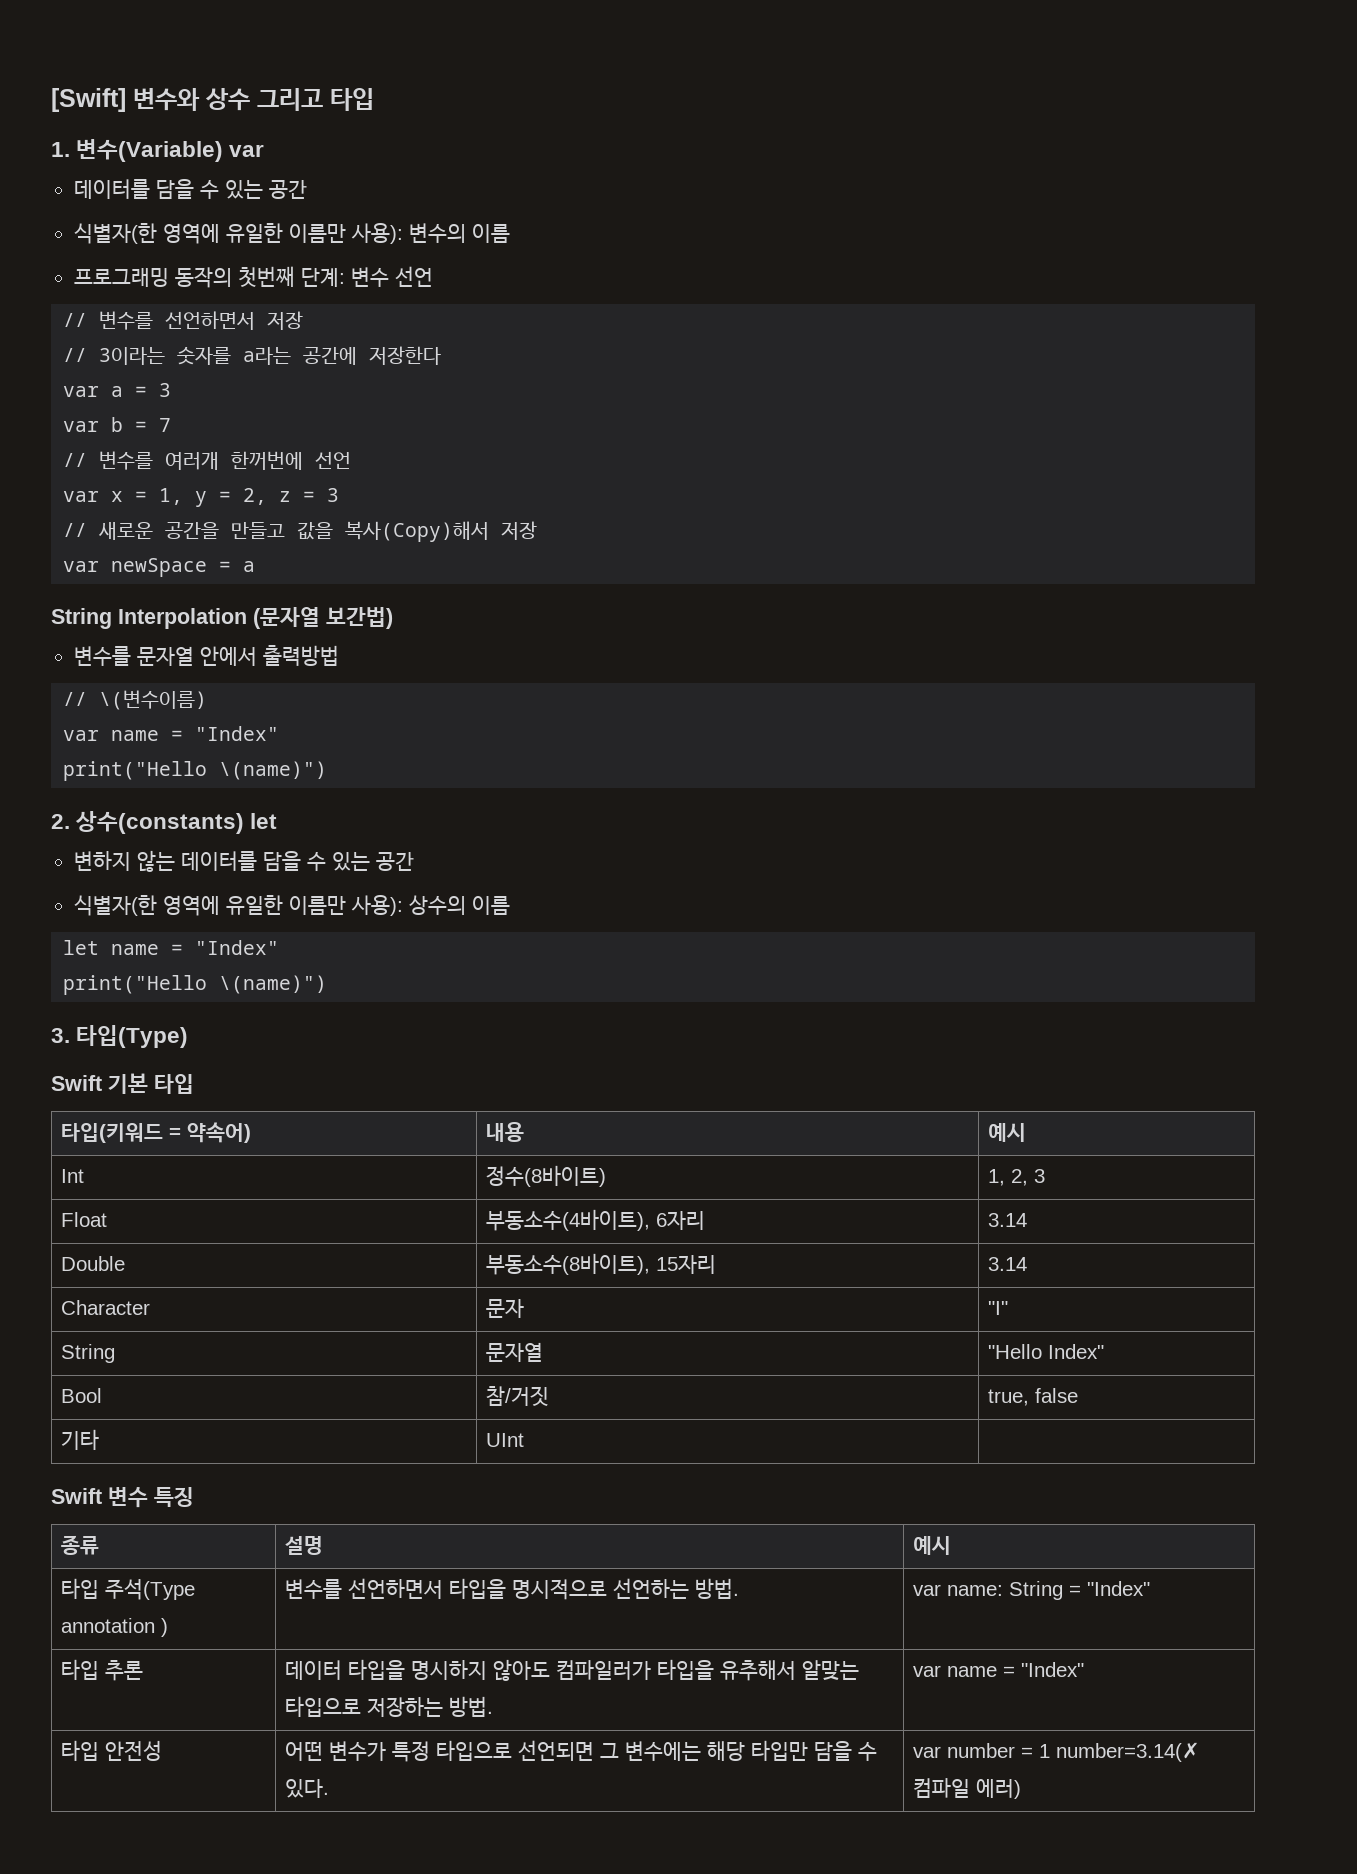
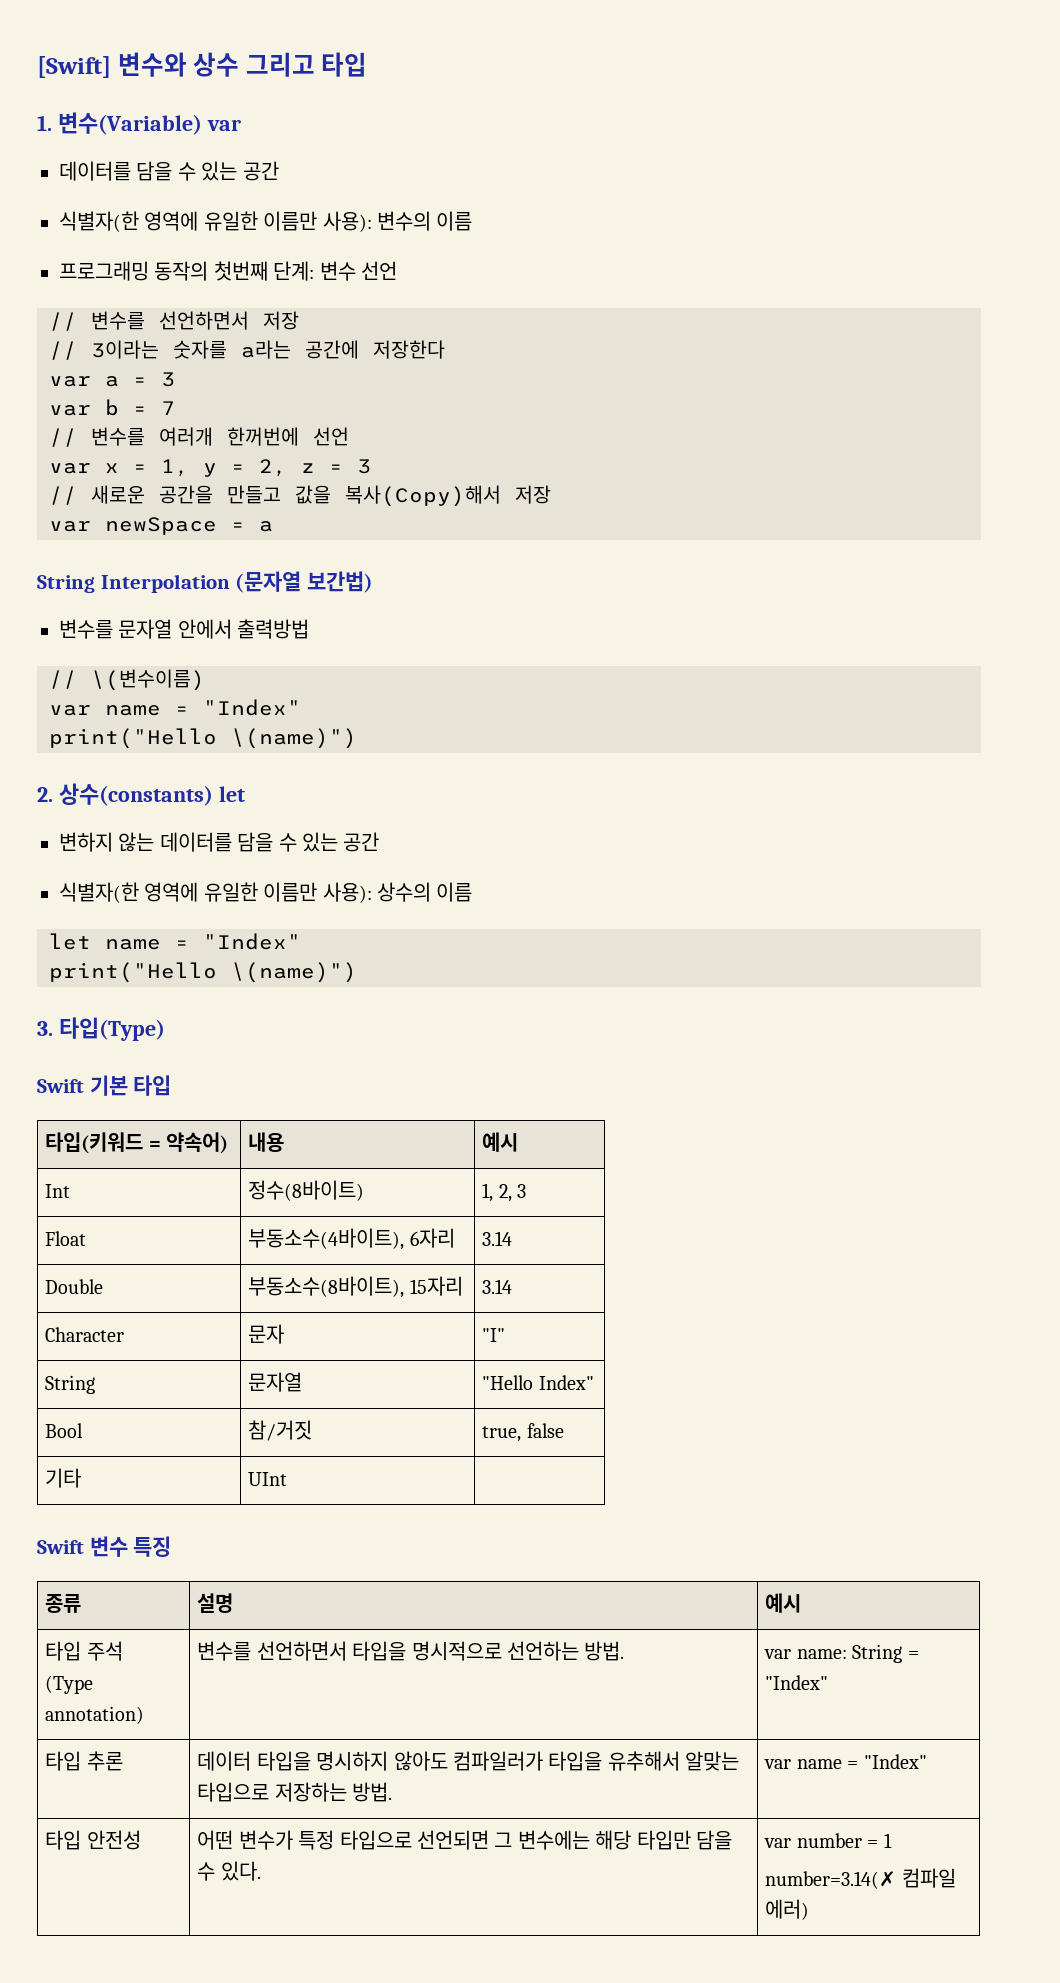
- 타입 주석(Type annotation ) | 변수를 선언하면서 타입을 명시적으로 선언하는 방법. | var name: String = "Index"
+ 타입 주석
+ (Type annotation) | 변수를 선언하면서 타입을 명시적으로 선언하는 방법. | var name: String = "Index"
- 타입 안전성 | 어떤 변수가 특정 타입으로 선언되면 그 변수에는 해당 타입만 담을 수 있다. | var number = 1 number=3.14(✗ 컴파일 에러)
+ 타입 안전성 | 어떤 변수가 특정 타입으로 선언되면 그 변수에는 해당 타입만 담을 수 있다. | var number = 1
+ number=3.14(✗ 컴파일 에러)

